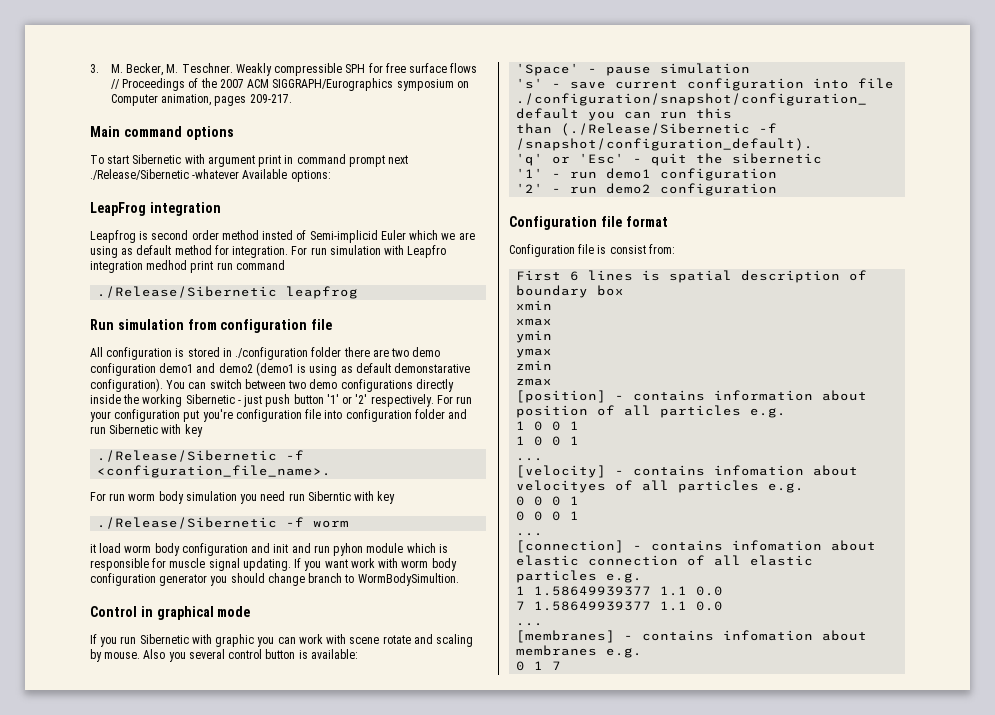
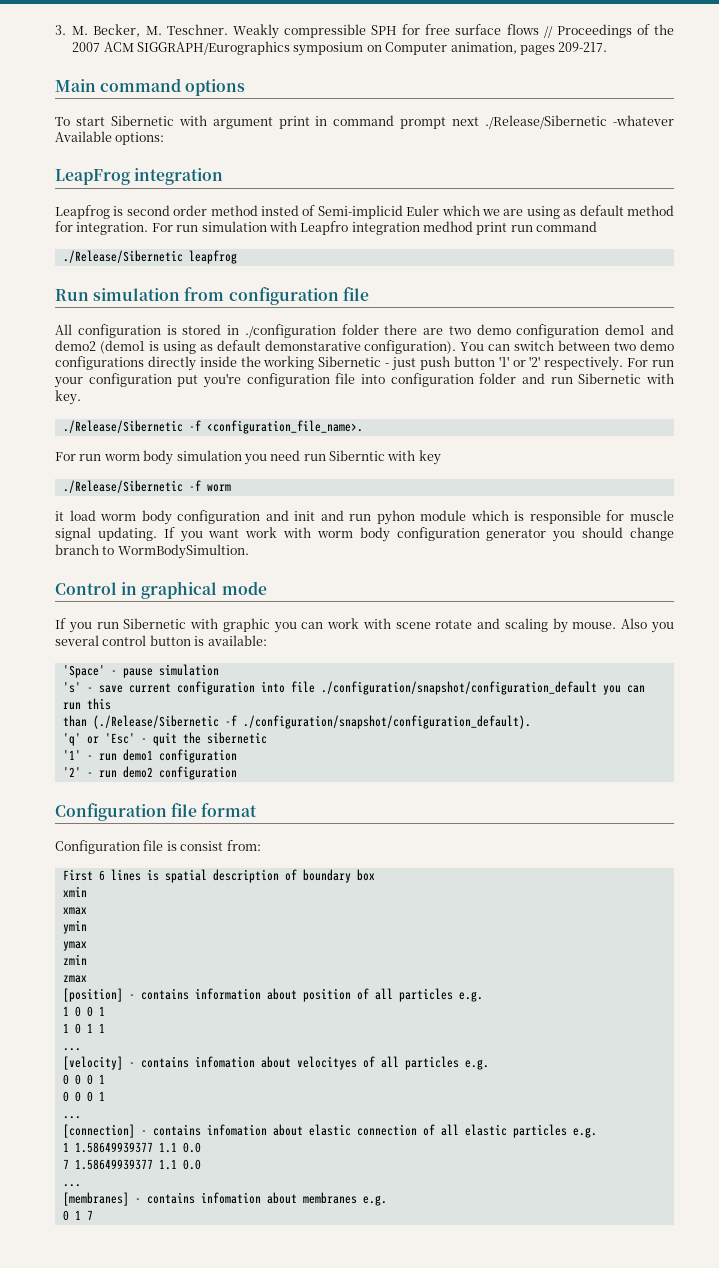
- For run your configuration put you're configuration file into configuration folder and run Sibernetic with key
+ For run your configuration put you're configuration file into configuration folder and run Sibernetic with key.
- than (./Release/Sibernetic -f /snapshot/configuration_default).
+ than (./Release/Sibernetic -f ./configuration/snapshot/configuration_default).
  [position] - contains information about position of all particles e.g.
  1 0 0 1
- 1 0 0 1
+ 1 0 1 1

